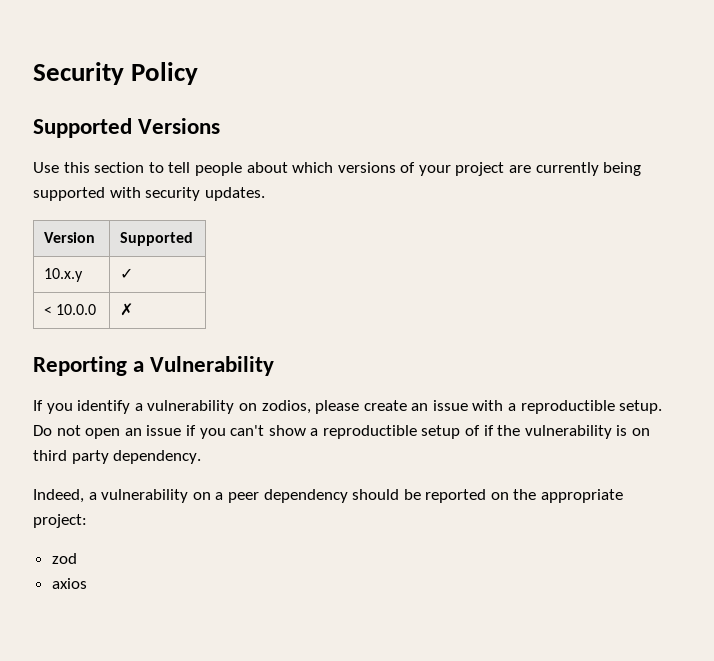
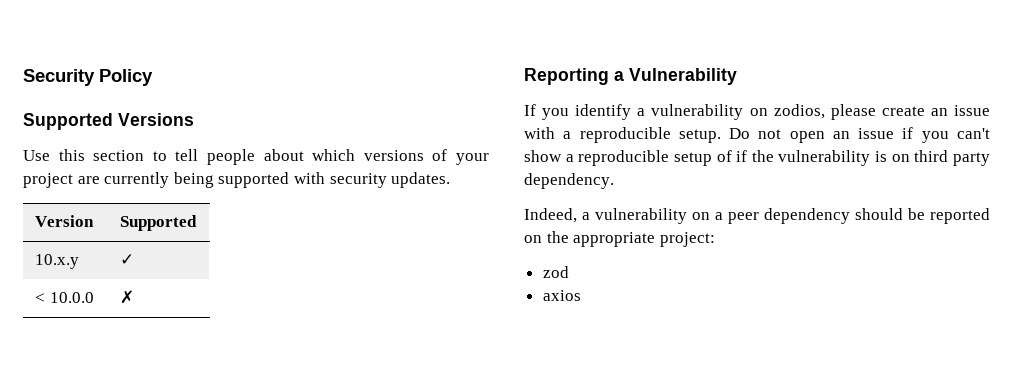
- If you identify a vulnerability on zodios, please create an issue with a reproductible setup.
+ If you identify a vulnerability on zodios, please create an issue with a reproducible setup.
- Do not open an issue if you can't show a reproductible setup of if the vulnerability is on third party dependency.
+ Do not open an issue if you can't show a reproducible setup of if the vulnerability is on third party dependency.

